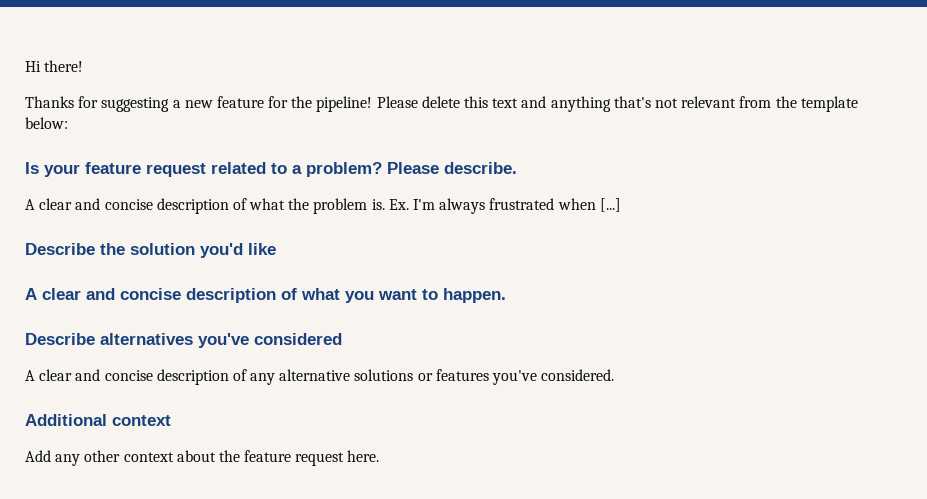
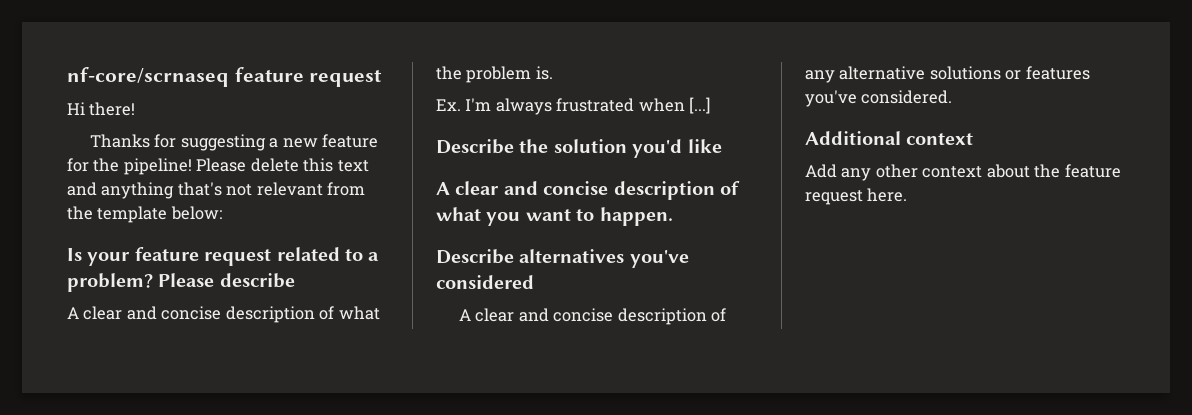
+ nf-core/scrnaseq feature request
- Please describe.
+ Please describe
- A clear and concise description of what the problem is. Ex. I'm always frustrated when [...]
+ A clear and concise description of what the problem is.
+ Ex. I'm always frustrated when [...]

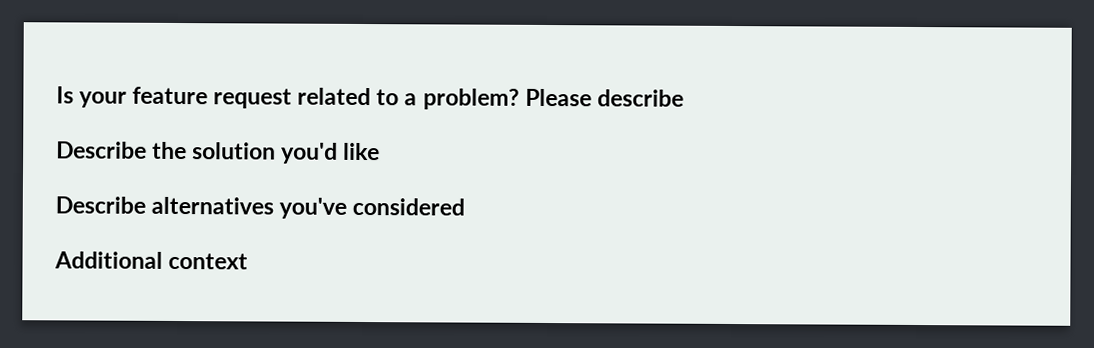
- nf-core/scrnaseq feature request
- Hi there!
- Thanks for suggesting a new feature for the pipeline! Please delete this text and anything that's not relevant from the template below:
- A clear and concise description of what the problem is.
- Ex. I'm always frustrated when [...]
- A clear and concise description of what you want to happen.
  Describe alternatives you've considered
- A clear and concise description of any alternative solutions or features you've considered.
  Additional context
- Add any other context about the feature request here.

